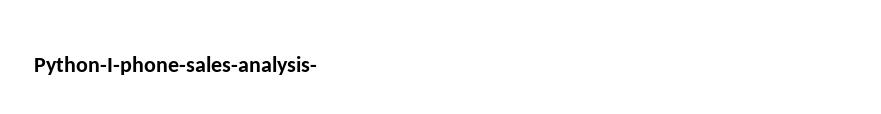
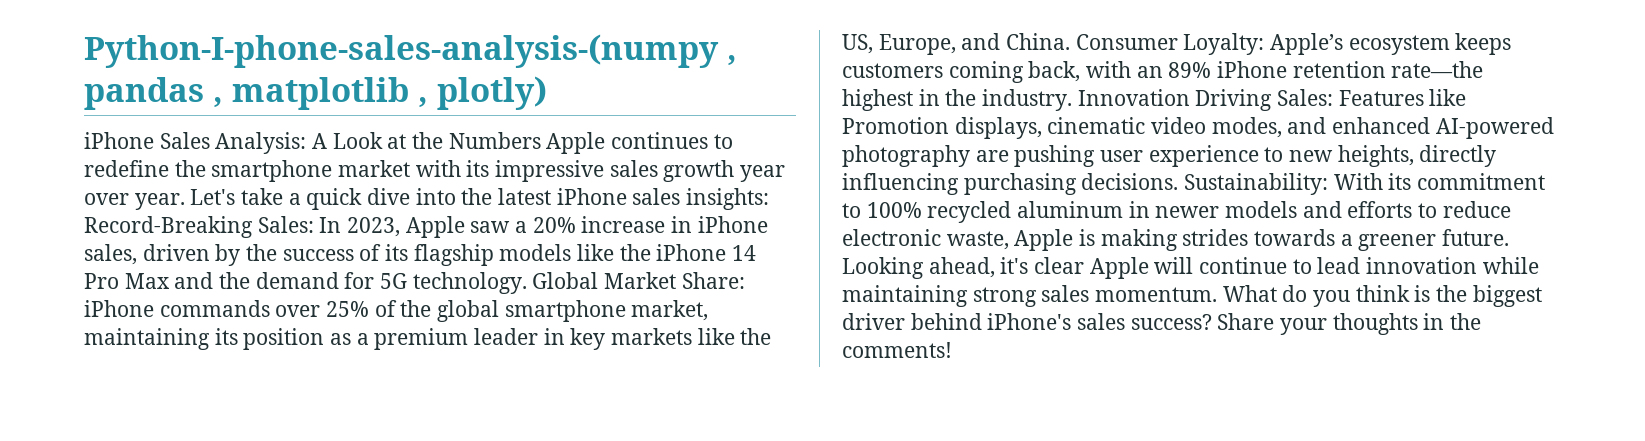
- Python-I-phone-sales-analysis-
+ Python-I-phone-sales-analysis-(numpy , pandas , matplotlib , plotly)
+ iPhone Sales Analysis: A Look at the Numbers Apple continues to redefine the smartphone market with its impressive sales growth year over year. Let's take a quick dive into the latest iPhone sales insights: Record-Breaking Sales: In 2023, Apple saw a 20% increase in iPhone sales, driven by the success of its flagship models like the iPhone 14 Pro Max and the demand for 5G technology. Global Market Share: iPhone commands over 25% of the global smartphone market, maintaining its position as a premium leader in key markets like the US, Europe, and China. Consumer Loyalty: Apple’s ecosystem keeps customers coming back, with an 89% iPhone retention rate—the highest in the industry. Innovation Driving Sales: Features like Promotion displays, cinematic video modes, and enhanced AI-powered photography are pushing user experience to new heights, directly influencing purchasing decisions. Sustainability: With its commitment to 100% recycled aluminum in newer models and efforts to reduce electronic waste, Apple is making strides towards a greener future. Looking ahead, it's clear Apple will continue to lead innovation while maintaining strong sales momentum. What do you think is the biggest driver behind iPhone's sales success? Share your thoughts in the comments!

